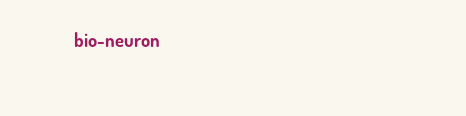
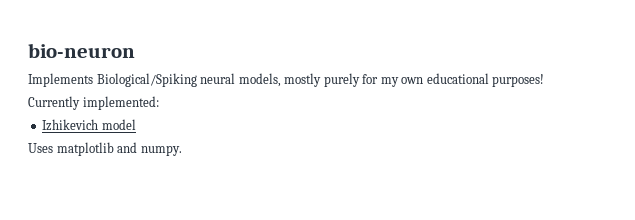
+ Implements Biological/Spiking neural models, mostly purely for my own educational purposes!
+ Currently implemented:
+ Izhikevich model
+ Uses matplotlib and numpy.

